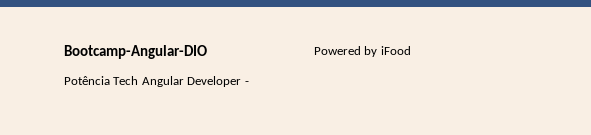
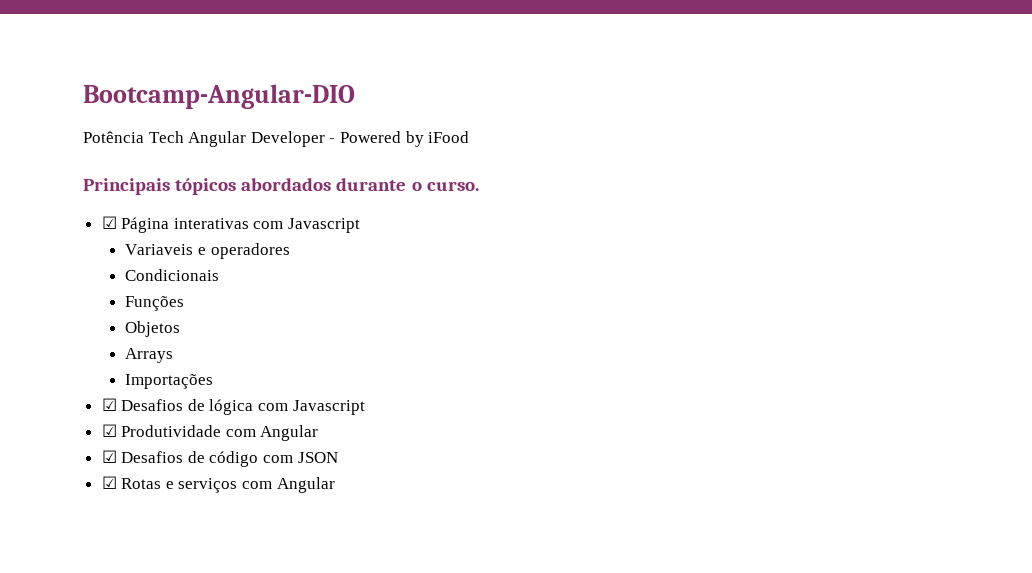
+ Principais tópicos abordados durante o curso.
+ ☑ Página interativas com Javascript
+ Variaveis e operadores
+ Condicionais
+ Funções
+ Objetos
+ Arrays
+ Importações
+ ☑ Desafios de lógica com Javascript
+ ☑ Produtividade com Angular
+ ☑ Desafios de código com JSON
+ ☑ Rotas e serviços com Angular

